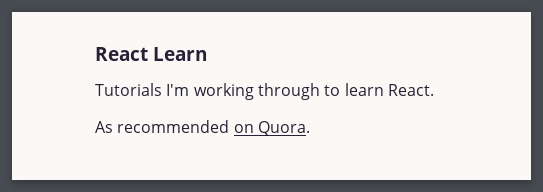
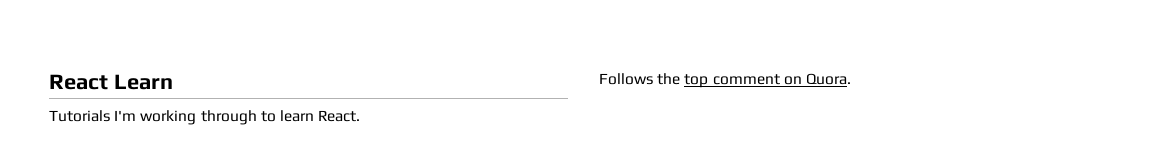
- As recommended on Quora.
+ Follows the top comment on Quora.

